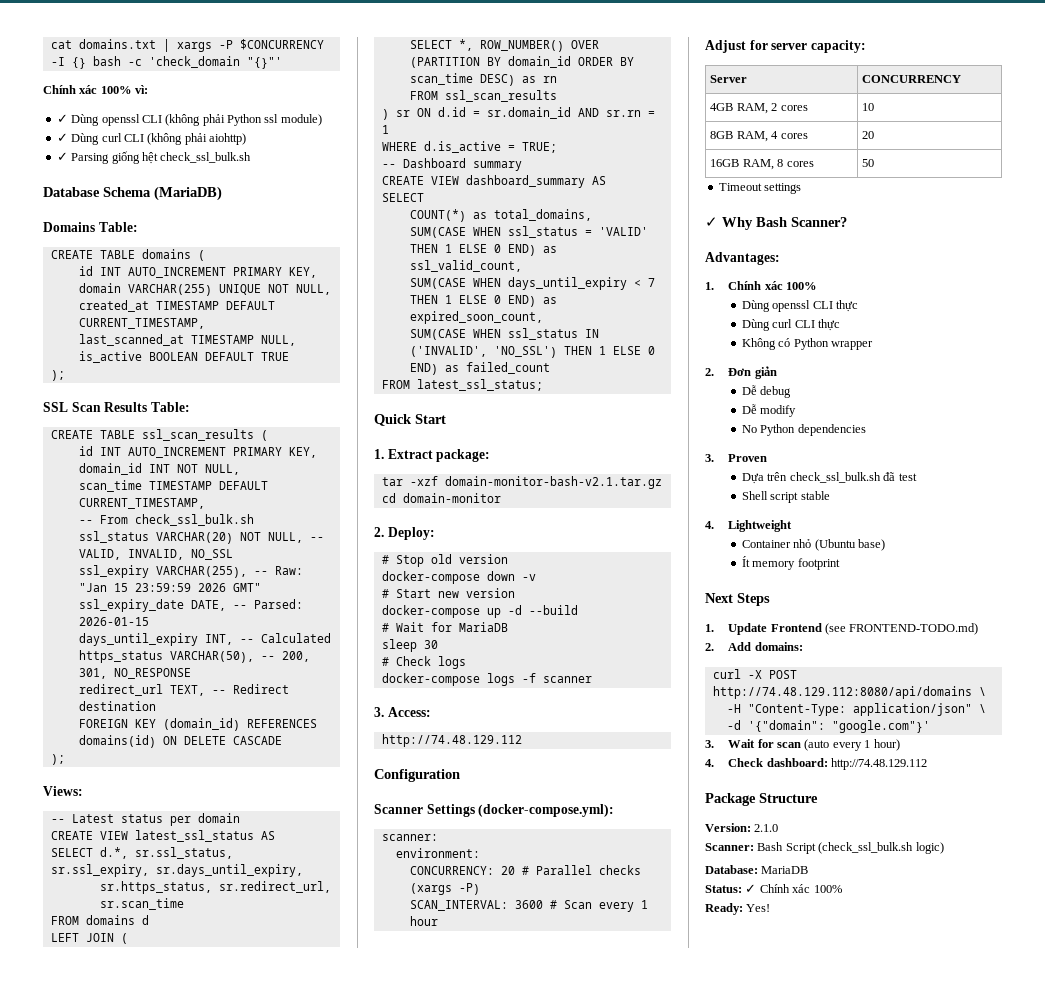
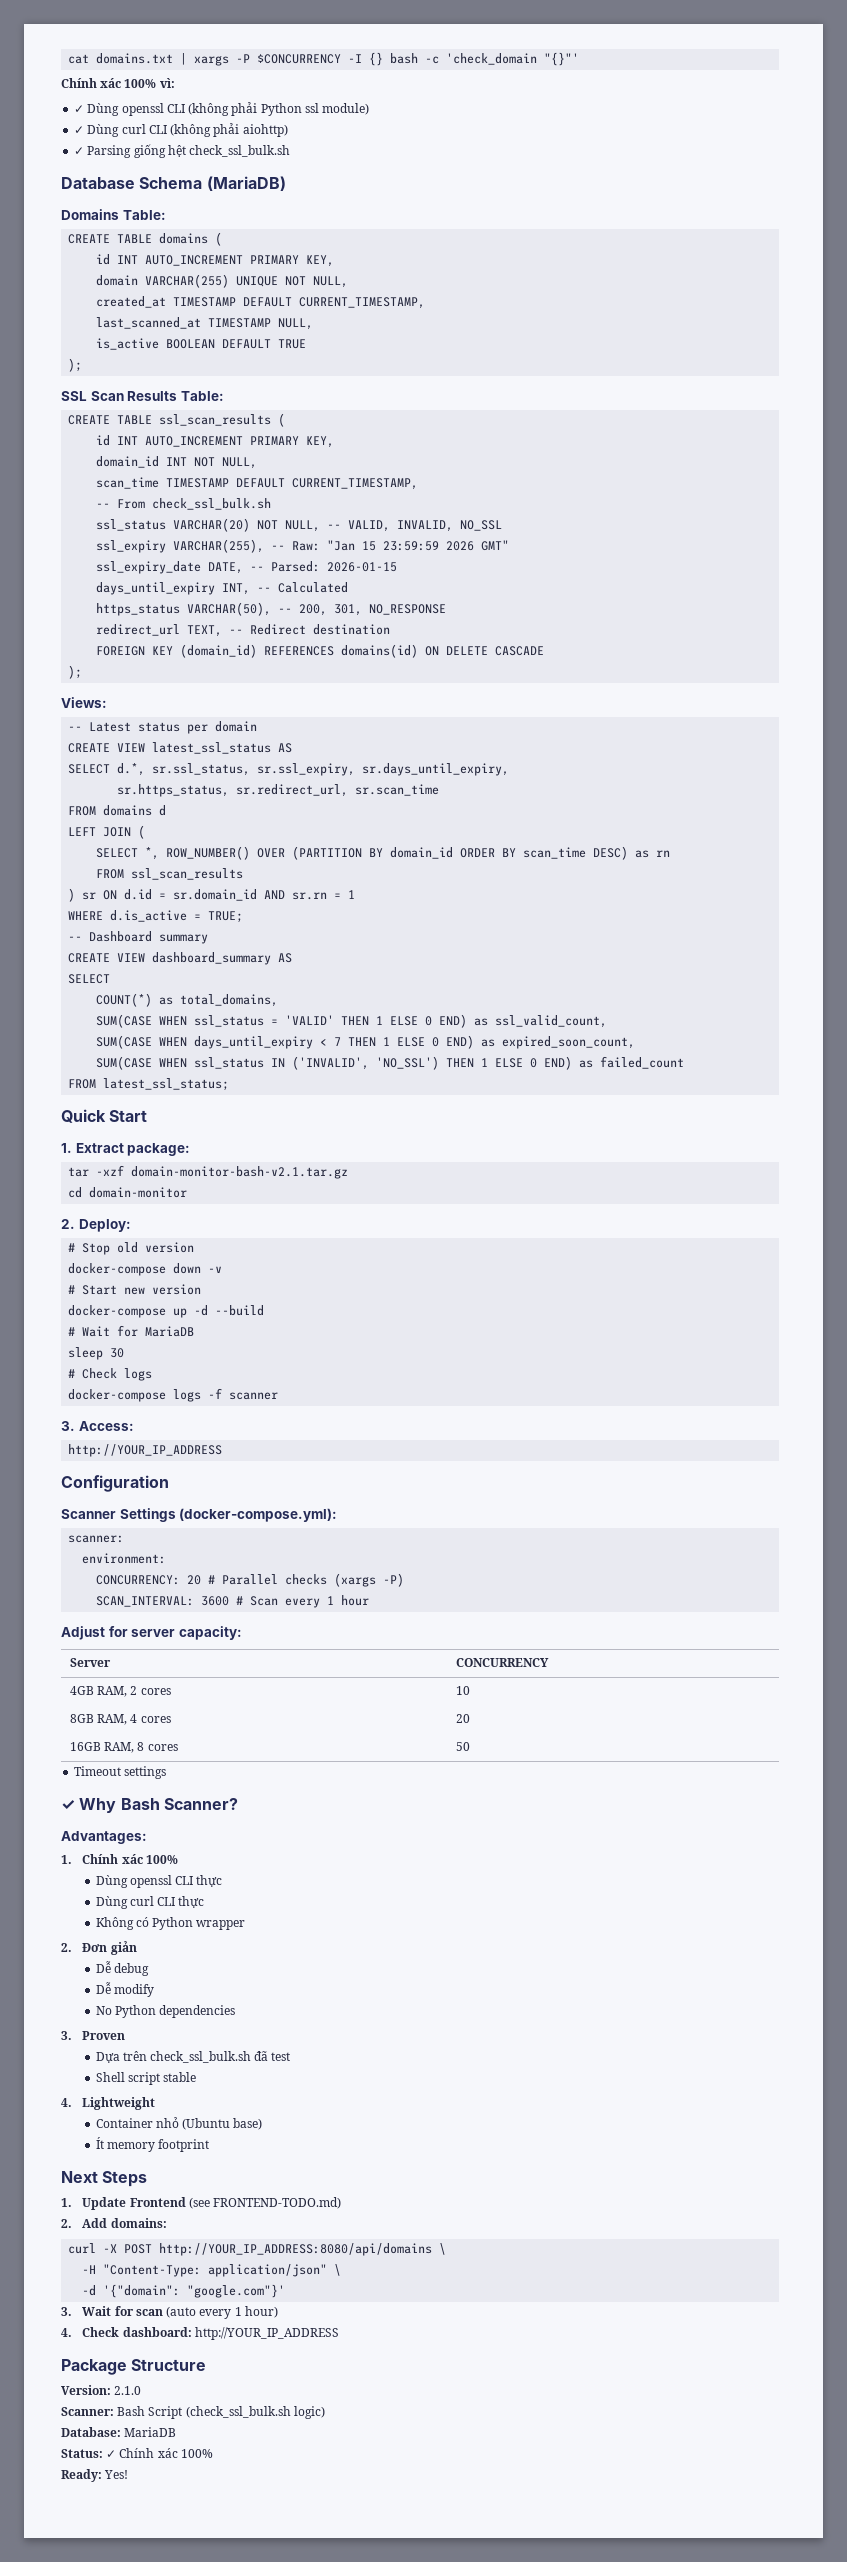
  3. Access:
- http://74.48.129.112
+ http://YOUR_IP_ADDRESS
- curl -X POST http://74.48.129.112:8080/api/domains \
+ curl -X POST http://YOUR_IP_ADDRESS:8080/api/domains \
- 4. Check dashboard: http://74.48.129.112
+ 4. Check dashboard: http://YOUR_IP_ADDRESS

